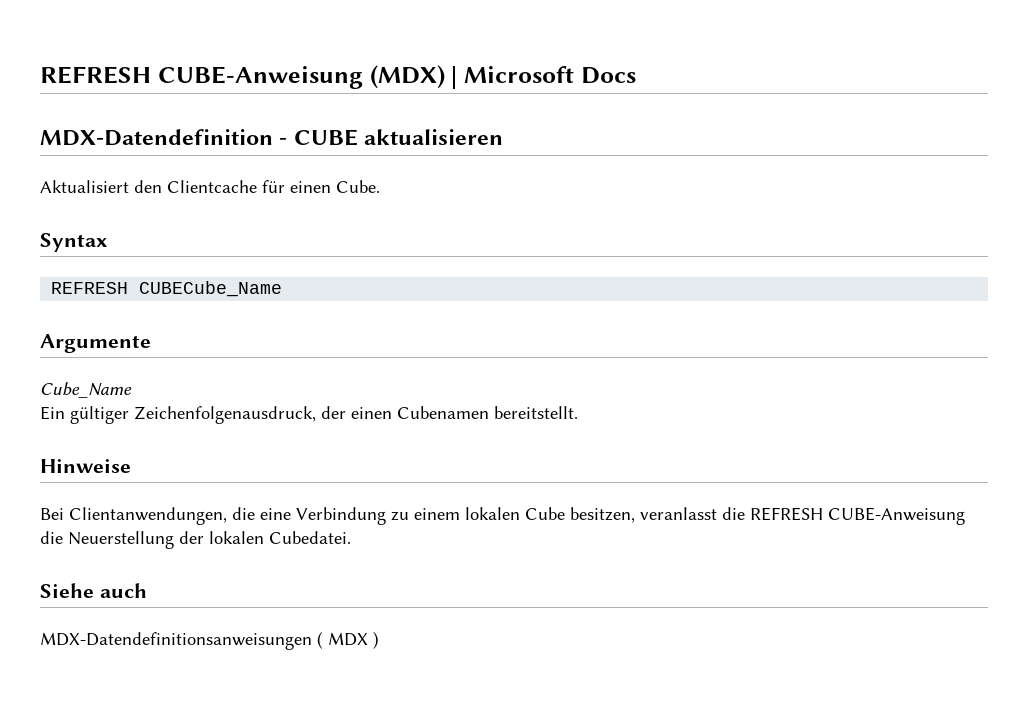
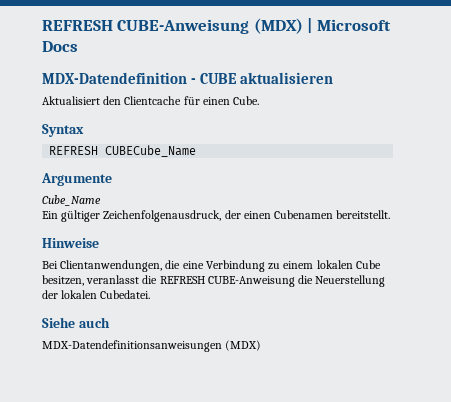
- MDX-Datendefinitionsanweisungen ( MDX )
+ MDX-Datendefinitionsanweisungen (MDX)

